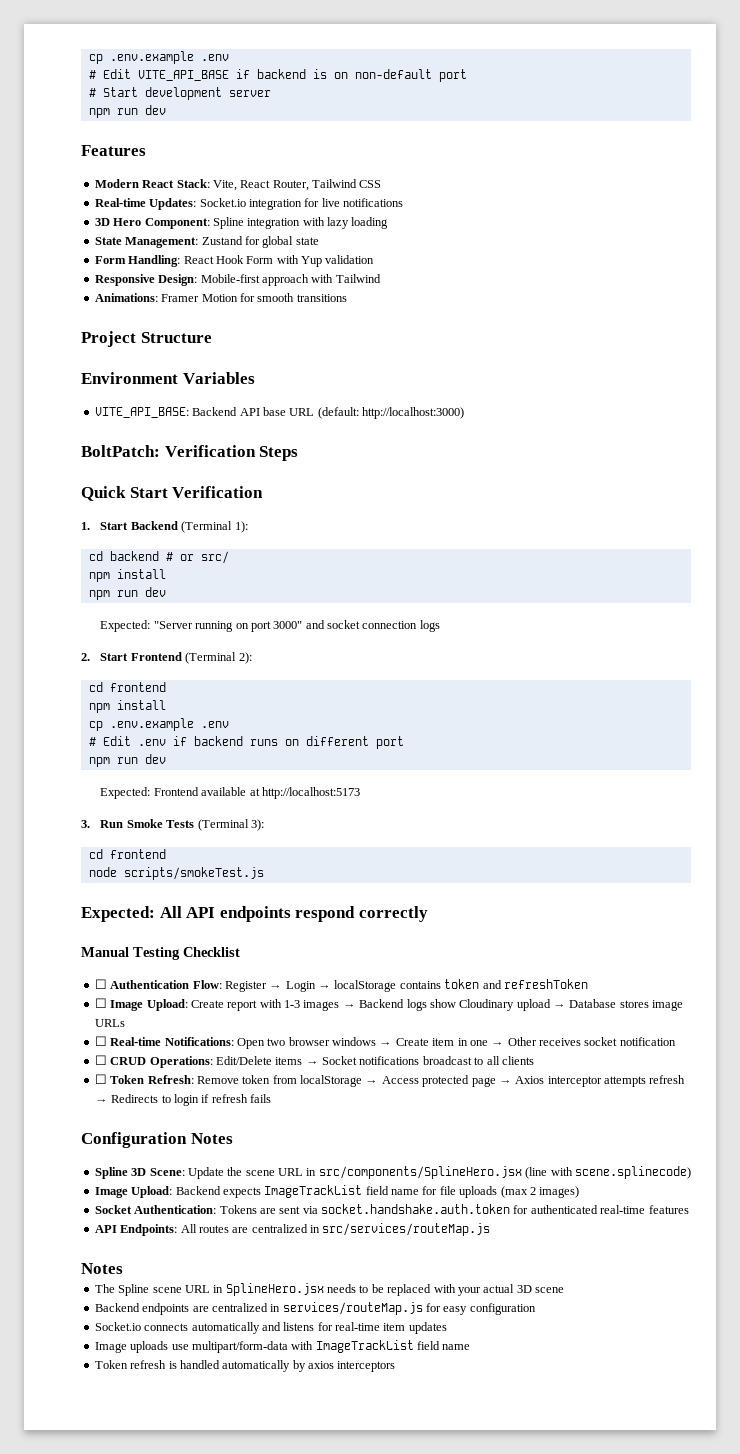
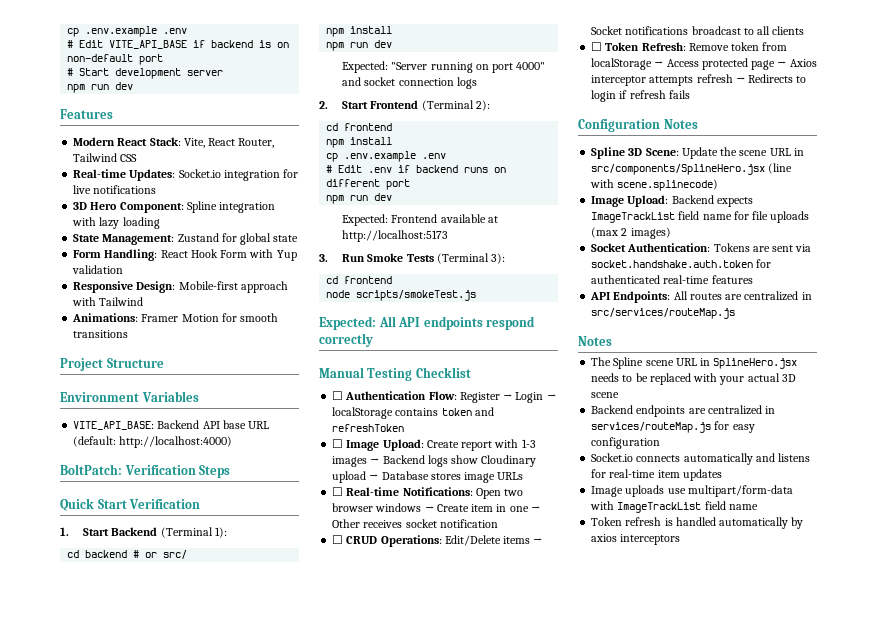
- VITE_API_BASE: Backend API base URL (default: http://localhost:3000)
+ VITE_API_BASE: Backend API base URL (default: http://localhost:4000)
- Expected: "Server running on port 3000" and socket connection logs
+ Expected: "Server running on port 4000" and socket connection logs

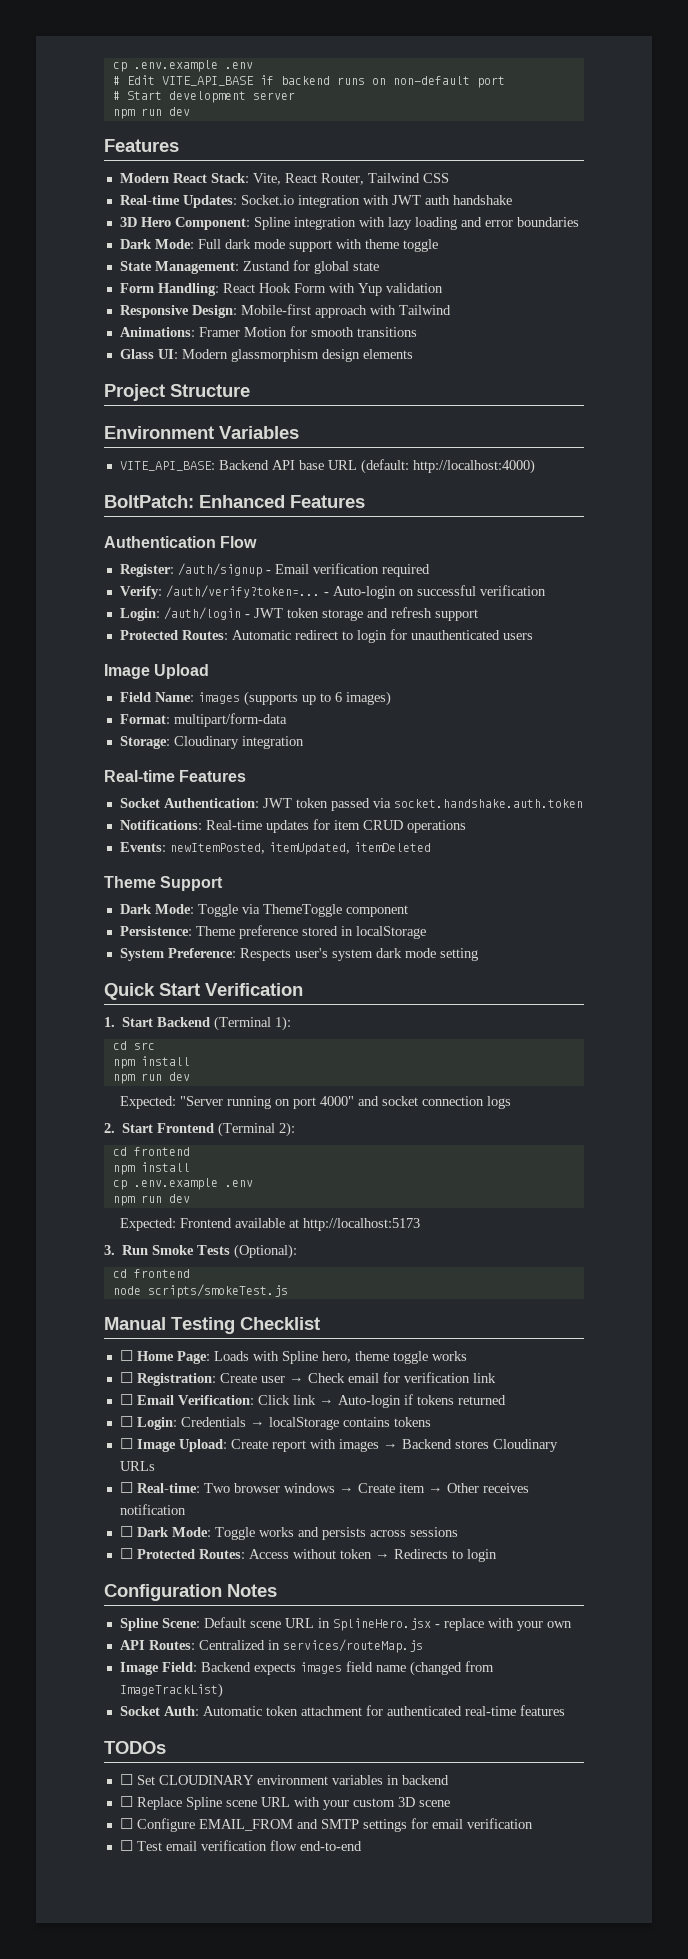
- # Edit VITE_API_BASE if backend is on non-default port
+ # Edit VITE_API_BASE if backend runs on non-default port
- Real-time Updates: Socket.io integration for live notifications
+ Real-time Updates: Socket.io integration with JWT auth handshake
- 3D Hero Component: Spline integration with lazy loading
+ 3D Hero Component: Spline integration with lazy loading and error boundaries
+ Dark Mode: Full dark mode support with theme toggle
+ Glass UI: Modern glassmorphism design elements
- BoltPatch: Verification Steps
+ BoltPatch: Enhanced Features
+ Authentication Flow
+ Register: /auth/signup - Email verification required
+ Verify: /auth/verify?token=... - Auto-login on successful verification
+ Login: /auth/login - JWT token storage and refresh support
+ Protected Routes: Automatic redirect to login for unauthenticated users
+ Image Upload
+ Field Name: images (supports up to 6 images)
+ Format: multipart/form-data
+ Storage: Cloudinary integration
+ Real-time Features
+ Socket Authentication: JWT token passed via socket.handshake.auth.token
+ Notifications: Real-time updates for item CRUD operations
+ Events: newItemPosted, itemUpdated, itemDeleted
+ Theme Support
+ Dark Mode: Toggle via ThemeToggle component
+ Persistence: Theme preference stored in localStorage
+ System Preference: Respects user's system dark mode setting
- cd backend # or src/
+ cd src
- # Edit .env if backend runs on different port
- 3. Run Smoke Tests (Terminal 3):
+ 3. Run Smoke Tests (Optional):
- Expected: All API endpoints respond correctly
  Manual Testing Checklist
- ☐ Authentication Flow: Register → Login → localStorage contains token and refreshToken
+ ☐ Home Page: Loads with Spline hero, theme toggle works
+ ☐ Registration: Create user → Check email for verification link
+ ☐ Email Verification: Click link → Auto-login if tokens returned
+ ☐ Login: Credentials → localStorage contains tokens
- ☐ Image Upload: Create report with 1-3 images → Backend logs show Cloudinary upload → Database stores image URLs
- ☐ Real-time Notifications: Open two browser windows → Create item in one → Other receives socket notification
+ ☐ Image Upload: Create report with images → Backend stores Cloudinary URLs
+ ☐ Real-time: Two browser windows → Create item → Other receives notification
- ☐ CRUD Operations: Edit/Delete items → Socket notifications broadcast to all clients
- ☐ Token Refresh: Remove token from localStorage → Access protected page → Axios interceptor attempts refresh → Redirects to login if refresh fails
+ ☐ Dark Mode: Toggle works and persists across sessions
+ ☐ Protected Routes: Access without token → Redirects to login
- Spline 3D Scene: Update the scene URL in src/components/SplineHero.jsx (line with scene.splinecode)
- Image Upload: Backend expects ImageTrackList field name for file uploads (max 2 images)
- Socket Authentication: Tokens are sent via socket.handshake.auth.token for authenticated real-time features
- API Endpoints: All routes are centralized in src/services/routeMap.js
- Notes
- The Spline scene URL in SplineHero.jsx needs to be replaced with your actual 3D scene
+ Spline Scene: Default scene URL in SplineHero.jsx - replace with your own
+ API Routes: Centralized in services/routeMap.js
+ Image Field: Backend expects images field name (changed from ImageTrackList)
+ Socket Auth: Automatic token attachment for authenticated real-time features
+ TODOs
+ ☐ Set CLOUDINARY environment variables in backend
+ ☐ Replace Spline scene URL with your custom 3D scene
- Backend endpoints are centralized in services/routeMap.js for easy configuration
- Socket.io connects automatically and listens for real-time item updates
- Image uploads use multipart/form-data with ImageTrackList field name
- Token refresh is handled automatically by axios interceptors
+ ☐ Configure EMAIL_FROM and SMTP settings for email verification
+ ☐ Test email verification flow end-to-end

